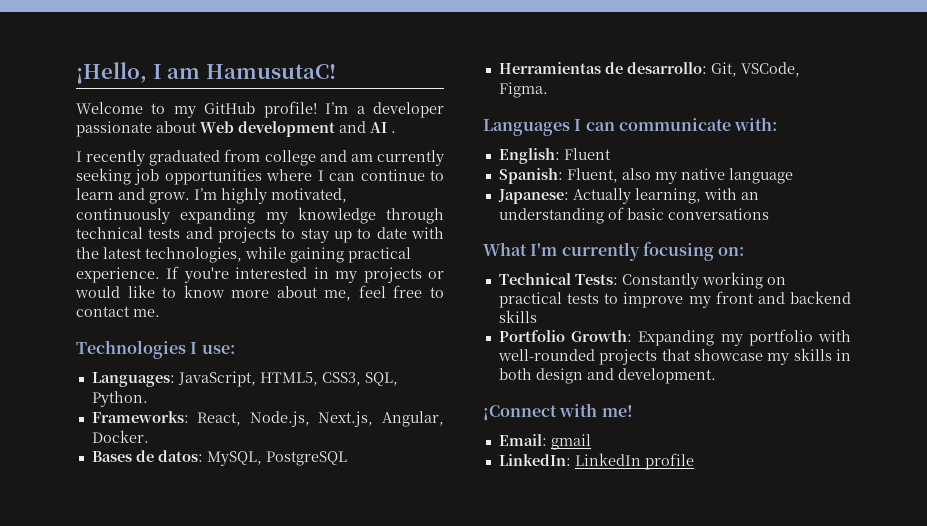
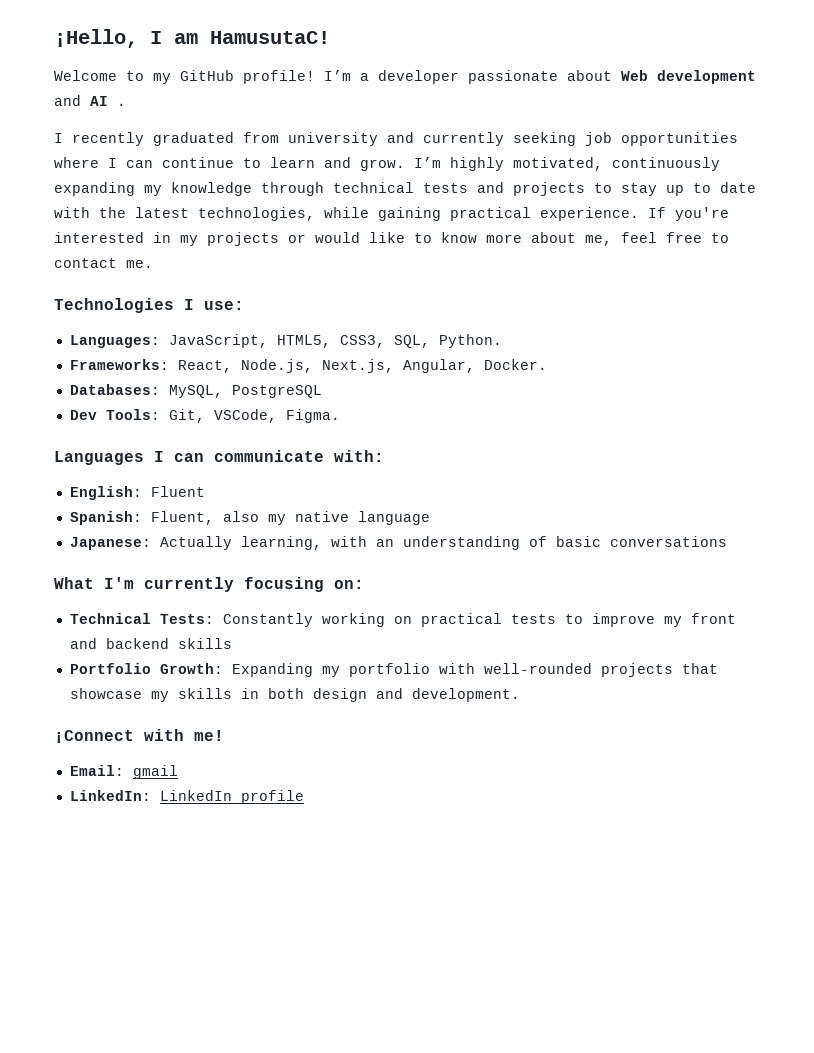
- I recently graduated from college and am currently seeking job opportunities where I can continue to learn and grow.
+ I recently graduated from university and currently seeking job opportunities where I can continue to learn and grow.
- Bases de datos: MySQL, PostgreSQL
+ Databases: MySQL, PostgreSQL
- Herramientas de desarrollo: Git, VSCode, Figma.
+ Dev Tools: Git, VSCode, Figma.

